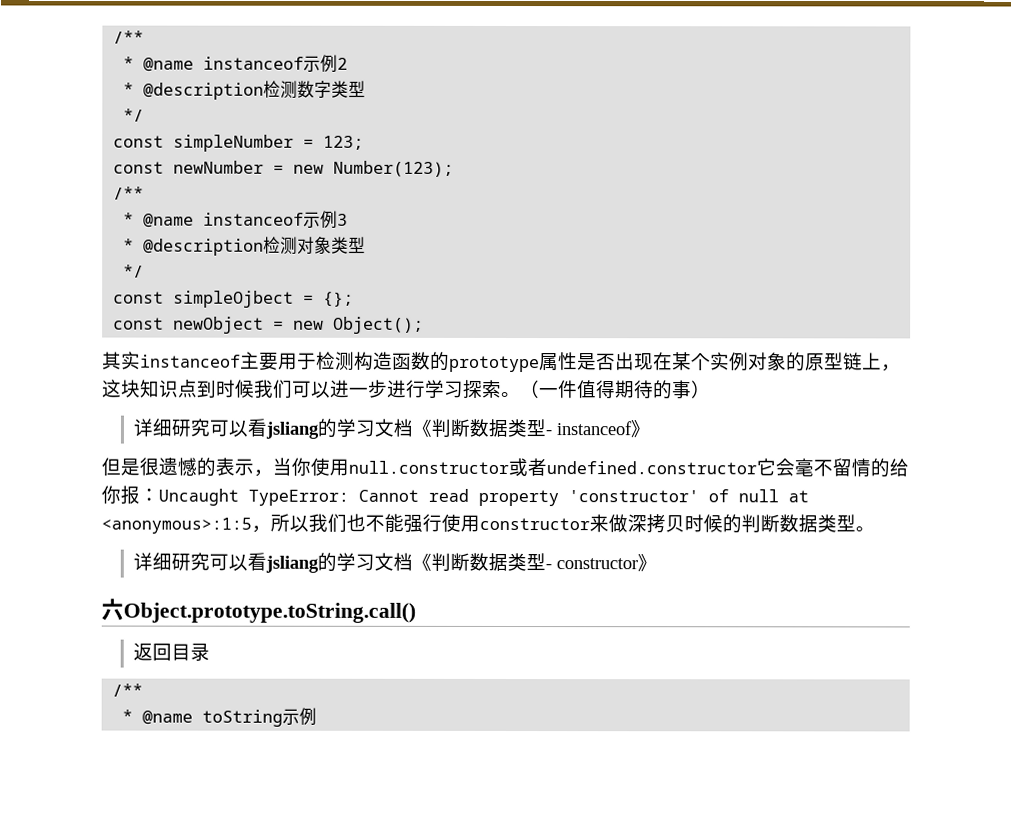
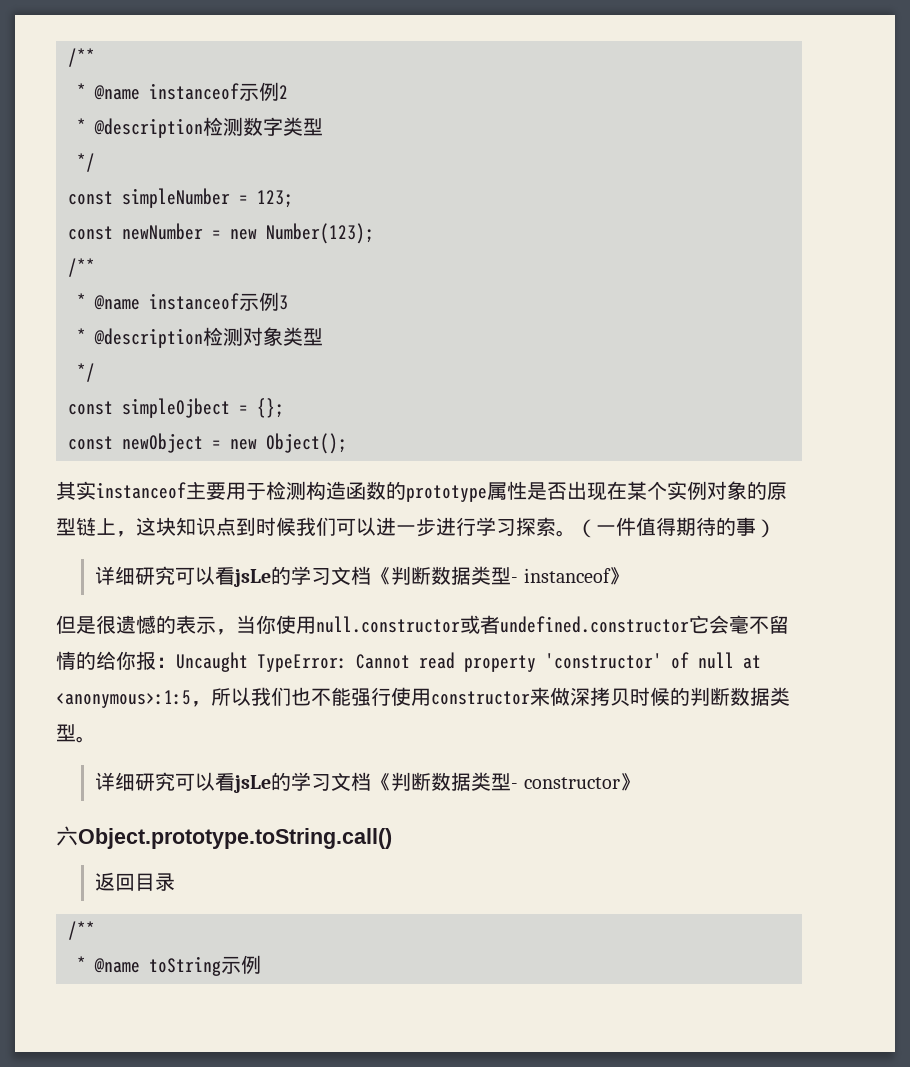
- 详细研究可以看jsliang的学习文档《判断数据类型- instanceof》
+ 详细研究可以看jsLe的学习文档《判断数据类型- instanceof》
- 详细研究可以看jsliang的学习文档《判断数据类型- constructor》
+ 详细研究可以看jsLe的学习文档《判断数据类型- constructor》

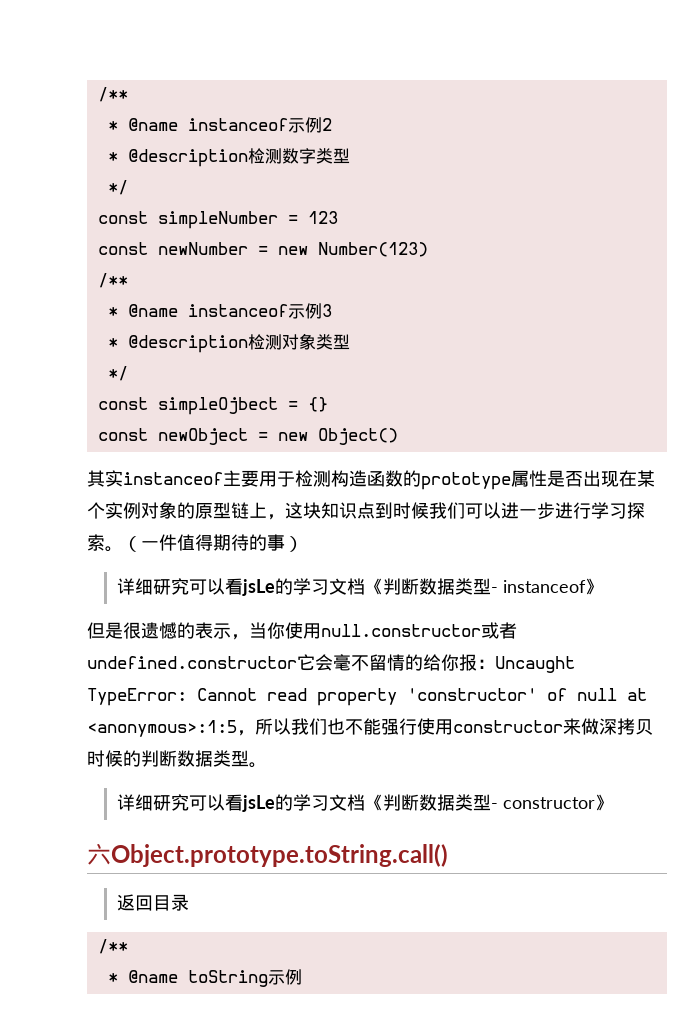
- const simpleNumber = 123;
+ const simpleNumber = 123
- const newNumber = new Number(123);
+ const newNumber = new Number(123)
- const simpleOjbect = {};
+ const simpleOjbect = {}
- const newObject = new Object();
+ const newObject = new Object()

